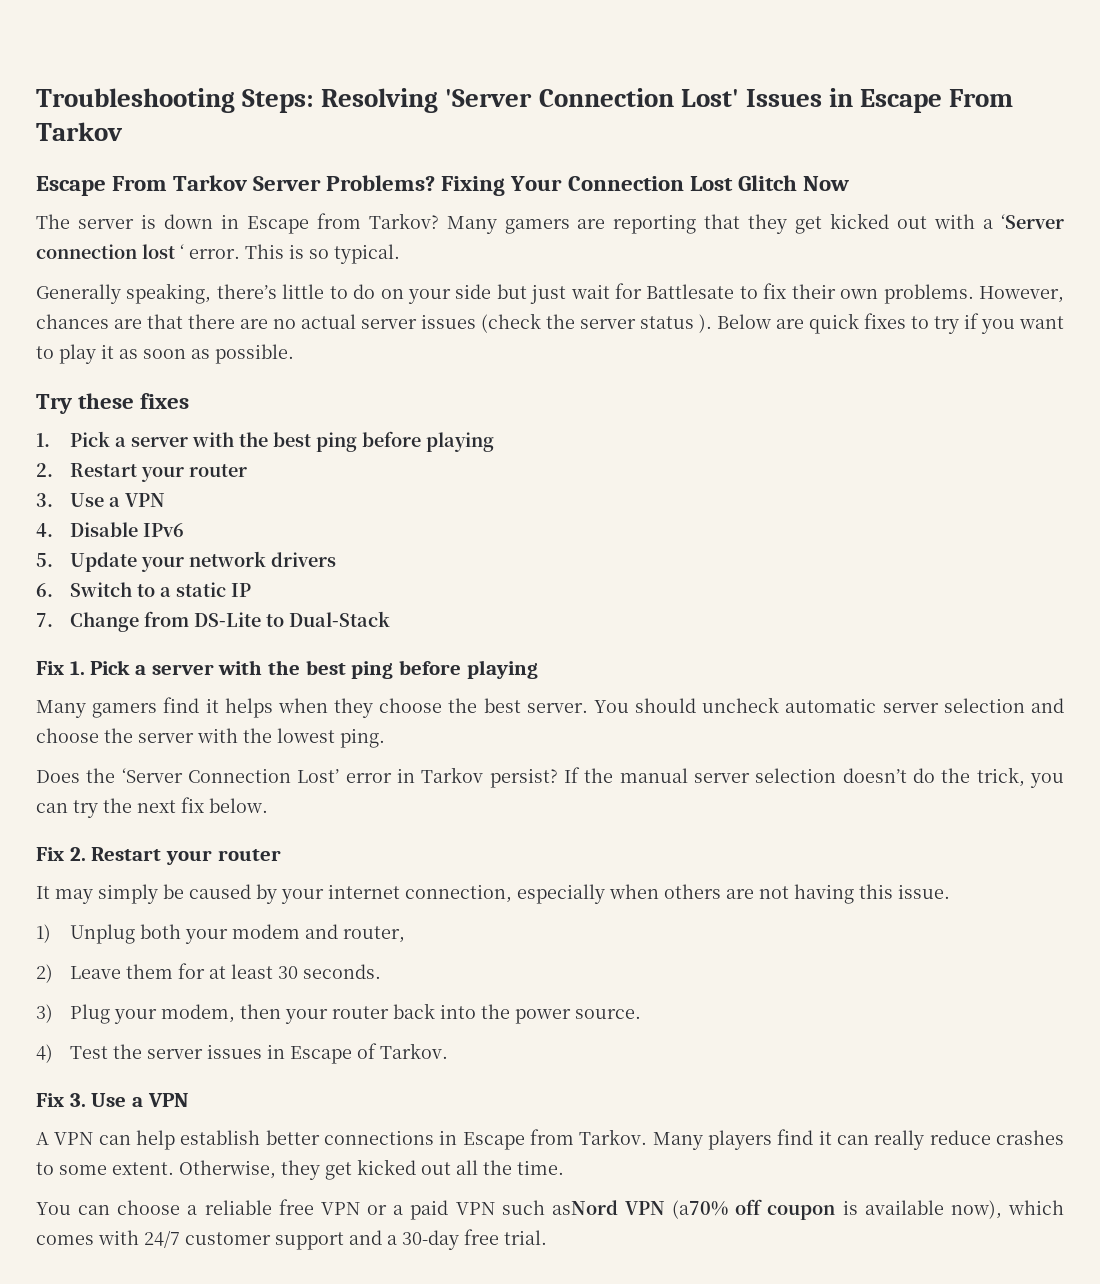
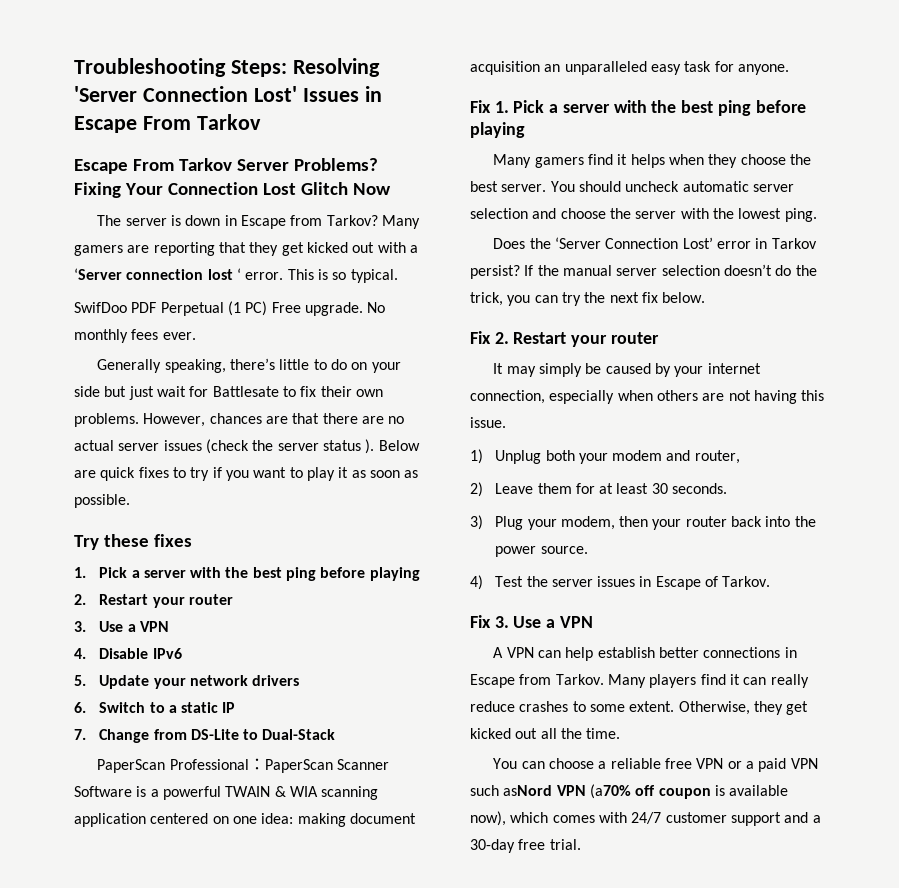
+ SwifDoo PDF Perpetual (1 PC) Free upgrade. No monthly fees ever.
+ PaperScan Professional：PaperScan Scanner Software is a powerful TWAIN & WIA scanning application centered on one idea: making document acquisition an unparalleled easy task for anyone.

